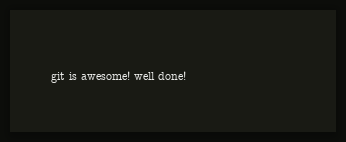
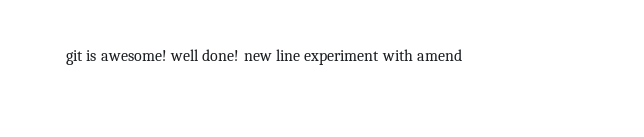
- git is awesome! well done!
+ git is awesome! well done! new line experiment with amend

